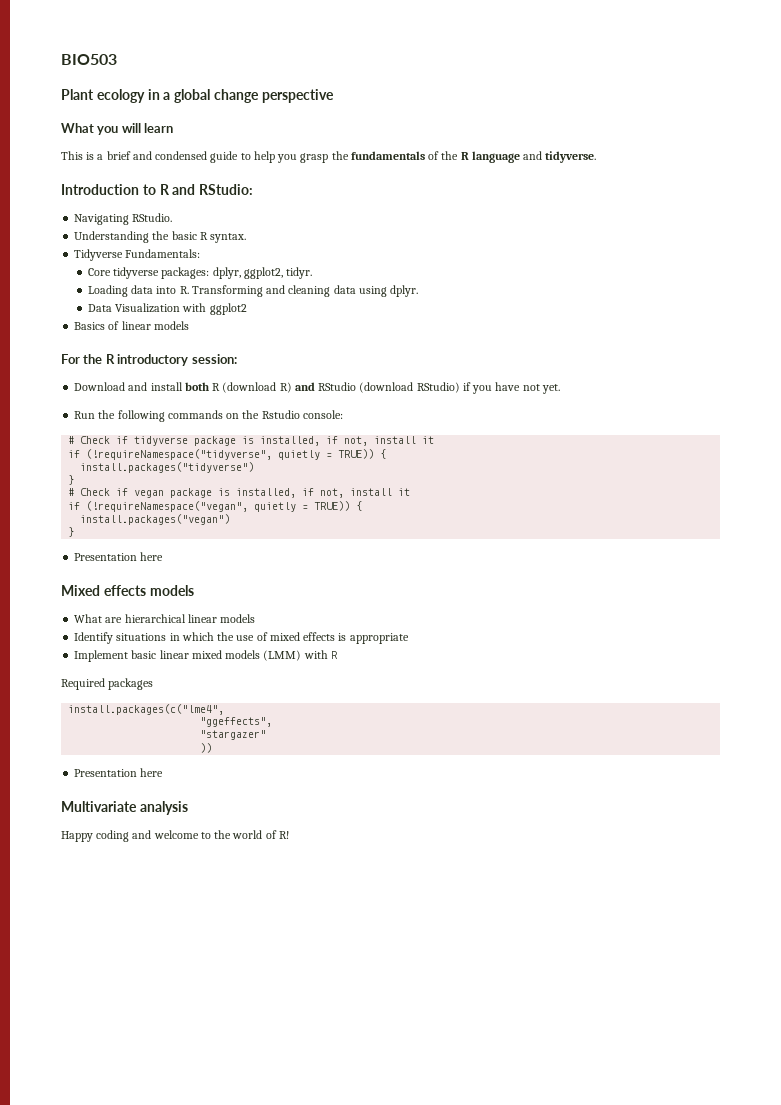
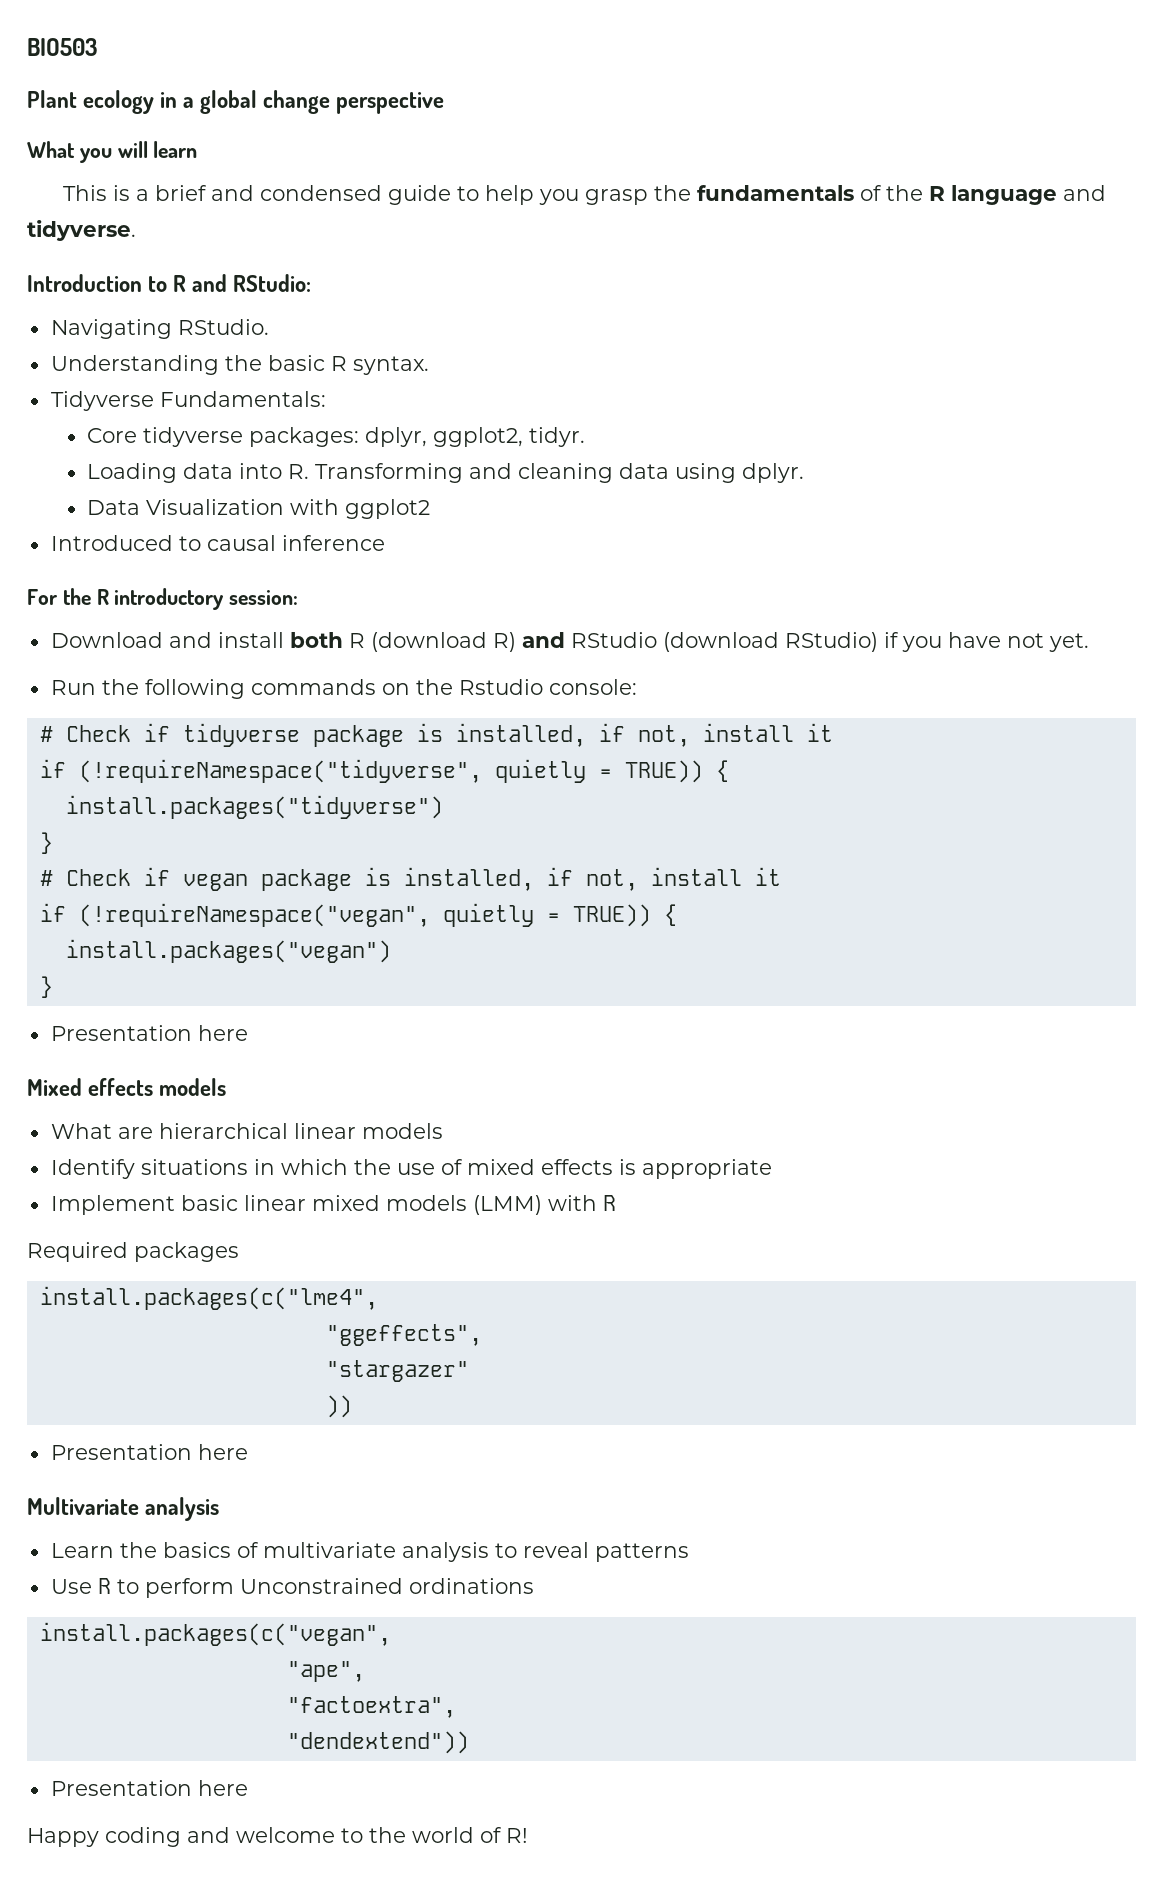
- Basics of linear models
+ Introduced to causal inference
+ Learn the basics of multivariate analysis to reveal patterns
+ Use R to perform Unconstrained ordinations
+ install.packages(c("vegan",
+ "ape",
+ "factoextra",
+ "dendextend"))
+ Presentation here

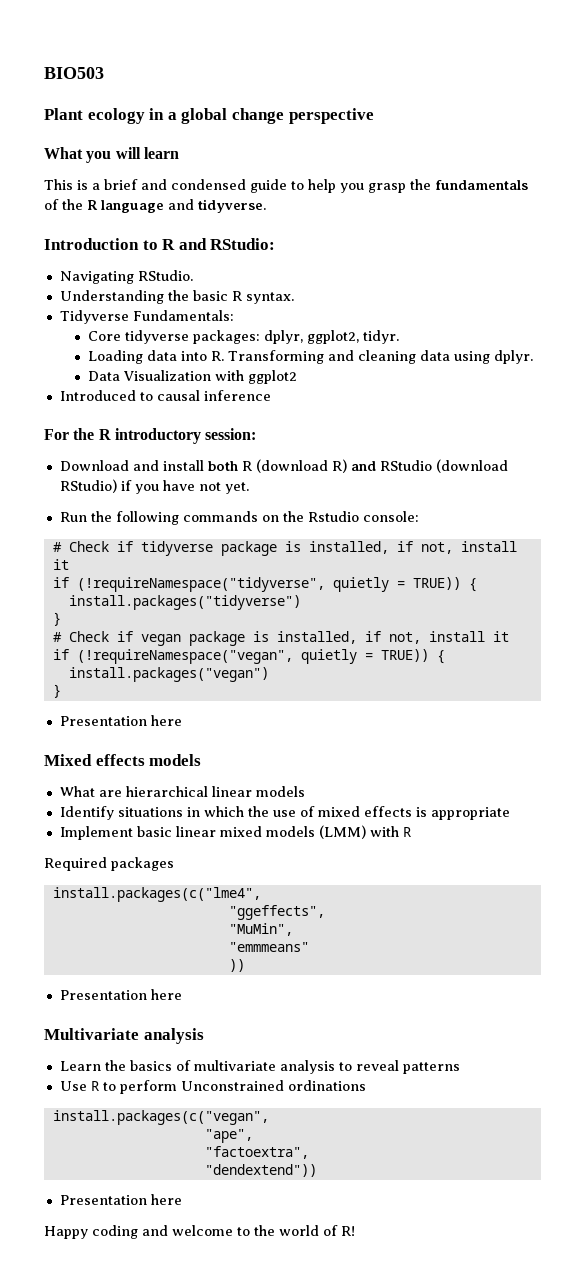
- "stargazer"
+ "MuMin",
+ "emmmeans"

